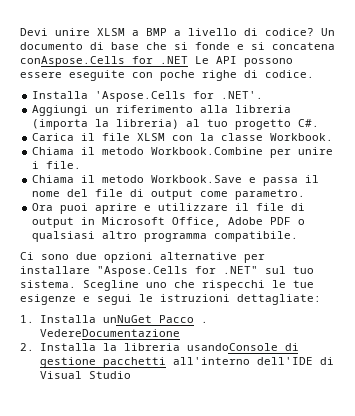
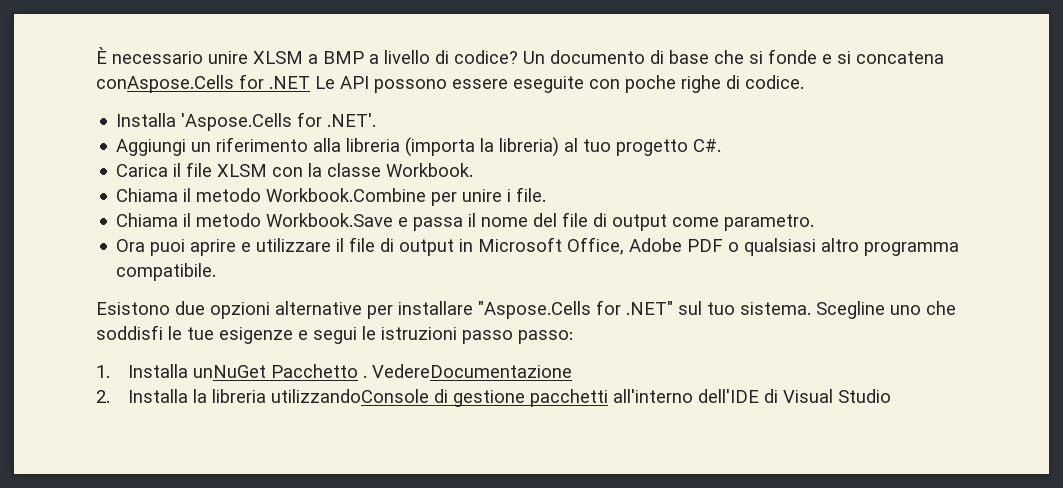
- Devi unire XLSM a BMP a livello di codice?
+ È necessario unire XLSM a BMP a livello di codice?
- Ci sono due opzioni alternative per installare "Aspose.Cells for .NET" sul tuo sistema.
+ Esistono due opzioni alternative per installare "Aspose.Cells for .NET" sul tuo sistema.
- Scegline uno che rispecchi le tue esigenze e segui le istruzioni dettagliate:
+ Scegline uno che soddisfi le tue esigenze e segui le istruzioni passo passo:
- 1. Installa unNuGet Pacco .
+ 1. Installa unNuGet Pacchetto .
- 2. Installa la libreria usandoConsole di gestione pacchetti all'interno dell'IDE di Visual Studio
+ 2. Installa la libreria utilizzandoConsole di gestione pacchetti all'interno dell'IDE di Visual Studio

